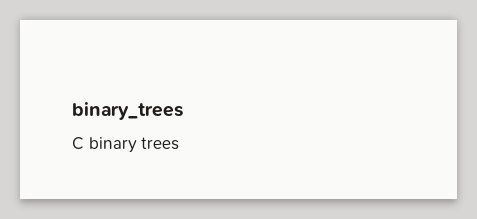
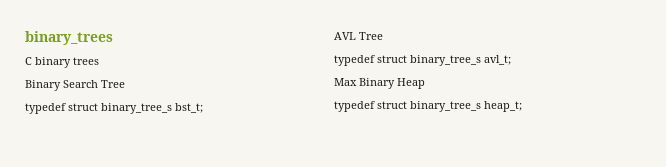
+ Binary Search Tree
+ typedef struct binary_tree_s bst_t;
+ AVL Tree
+ typedef struct binary_tree_s avl_t;
+ Max Binary Heap
+ typedef struct binary_tree_s heap_t;

